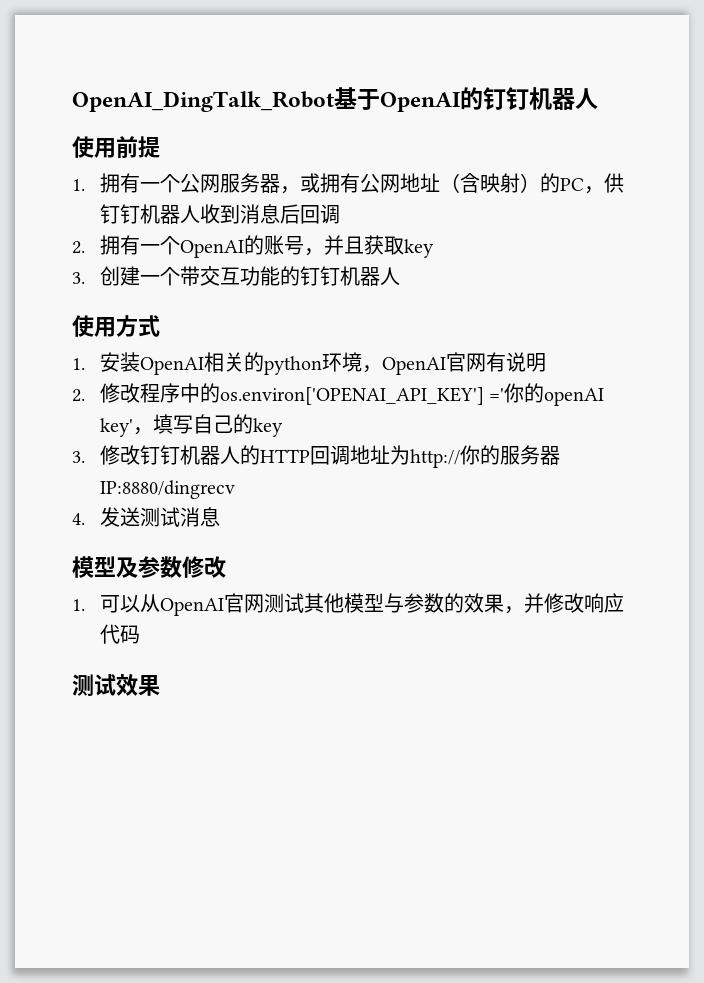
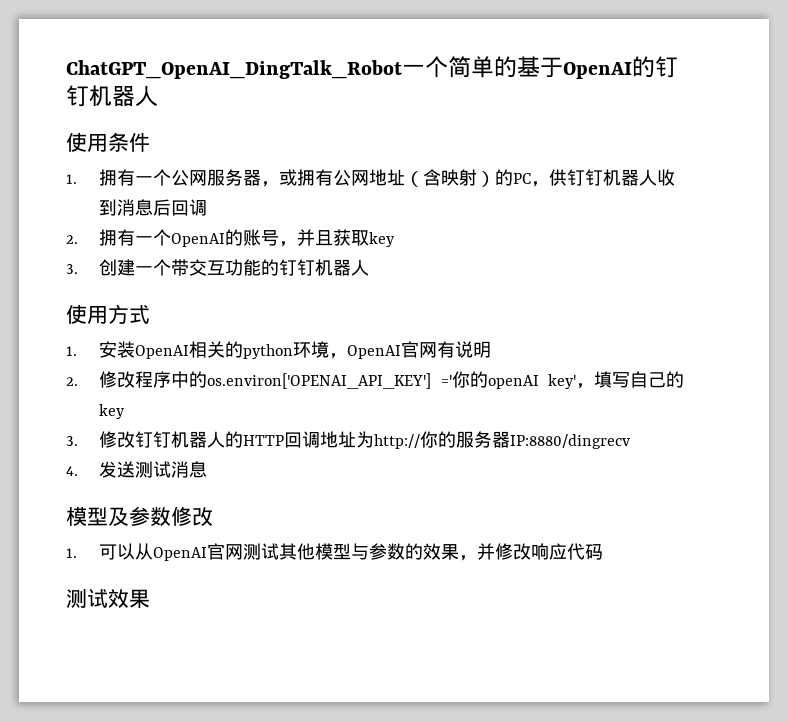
- OpenAI_DingTalk_Robot基于OpenAI的钉钉机器人
+ ChatGPT_OpenAI_DingTalk_Robot一个简单的基于OpenAI的钉钉机器人
- 使用前提
+ 使用条件

